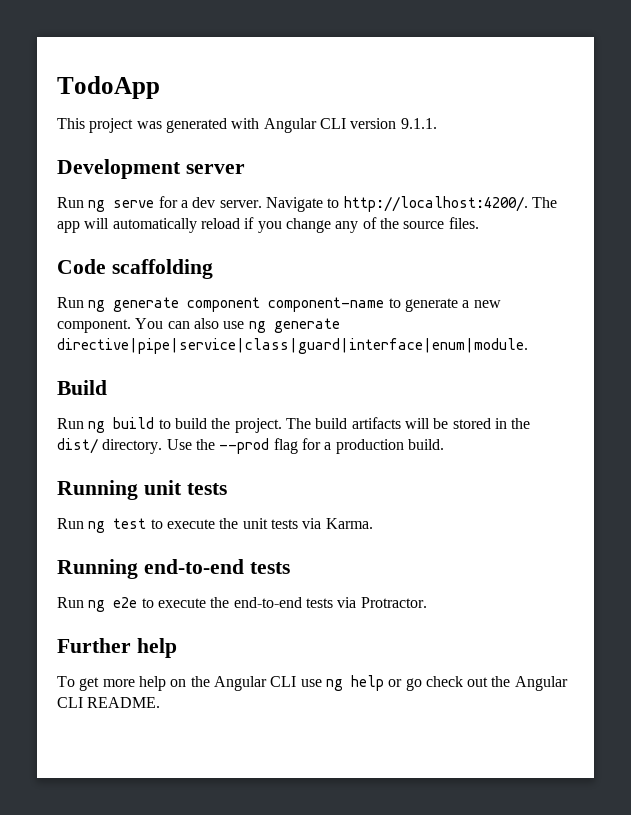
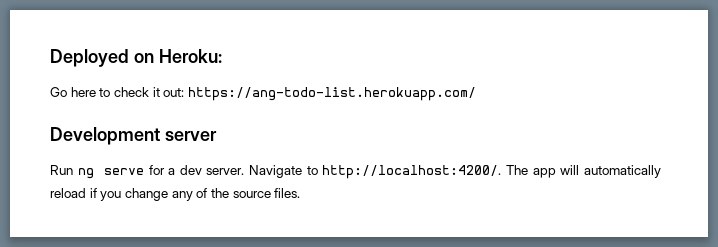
- TodoApp
- This project was generated with Angular CLI version 9.1.1.
+ Deployed on Heroku:
+ Go here to check it out: https://ang-todo-list.herokuapp.com/
- Code scaffolding
- Run ng generate component component-name to generate a new component. You can also use ng generate directive|pipe|service|class|guard|interface|enum|module.
- Build
- Run ng build to build the project. The build artifacts will be stored in the dist/ directory. Use the --prod flag for a production build.
- Running unit tests
- Run ng test to execute the unit tests via Karma.
- Running end-to-end tests
- Run ng e2e to execute the end-to-end tests via Protractor.
- Further help
- To get more help on the Angular CLI use ng help or go check out the Angular CLI README.

